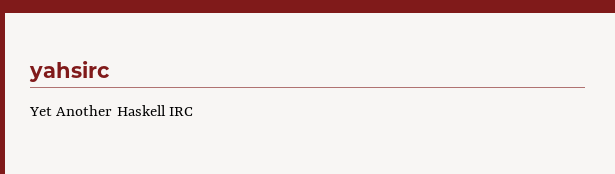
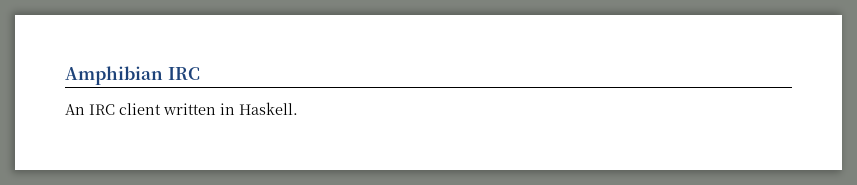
- yahsirc
- Yet Another Haskell IRC
+ Amphibian IRC
+ An IRC client written in Haskell.

